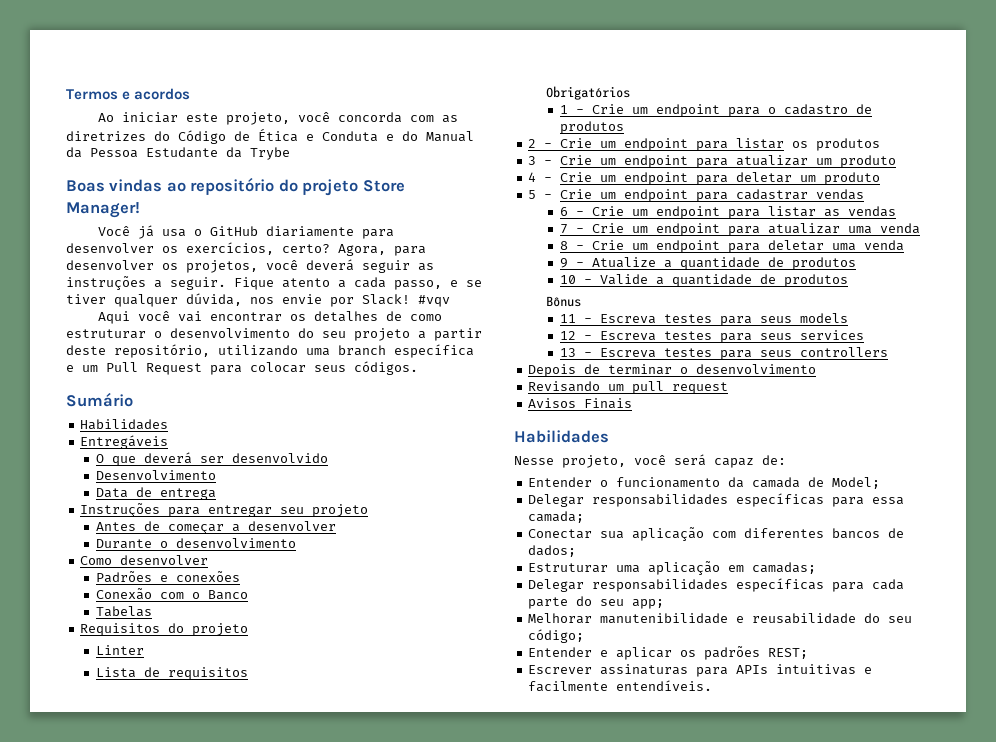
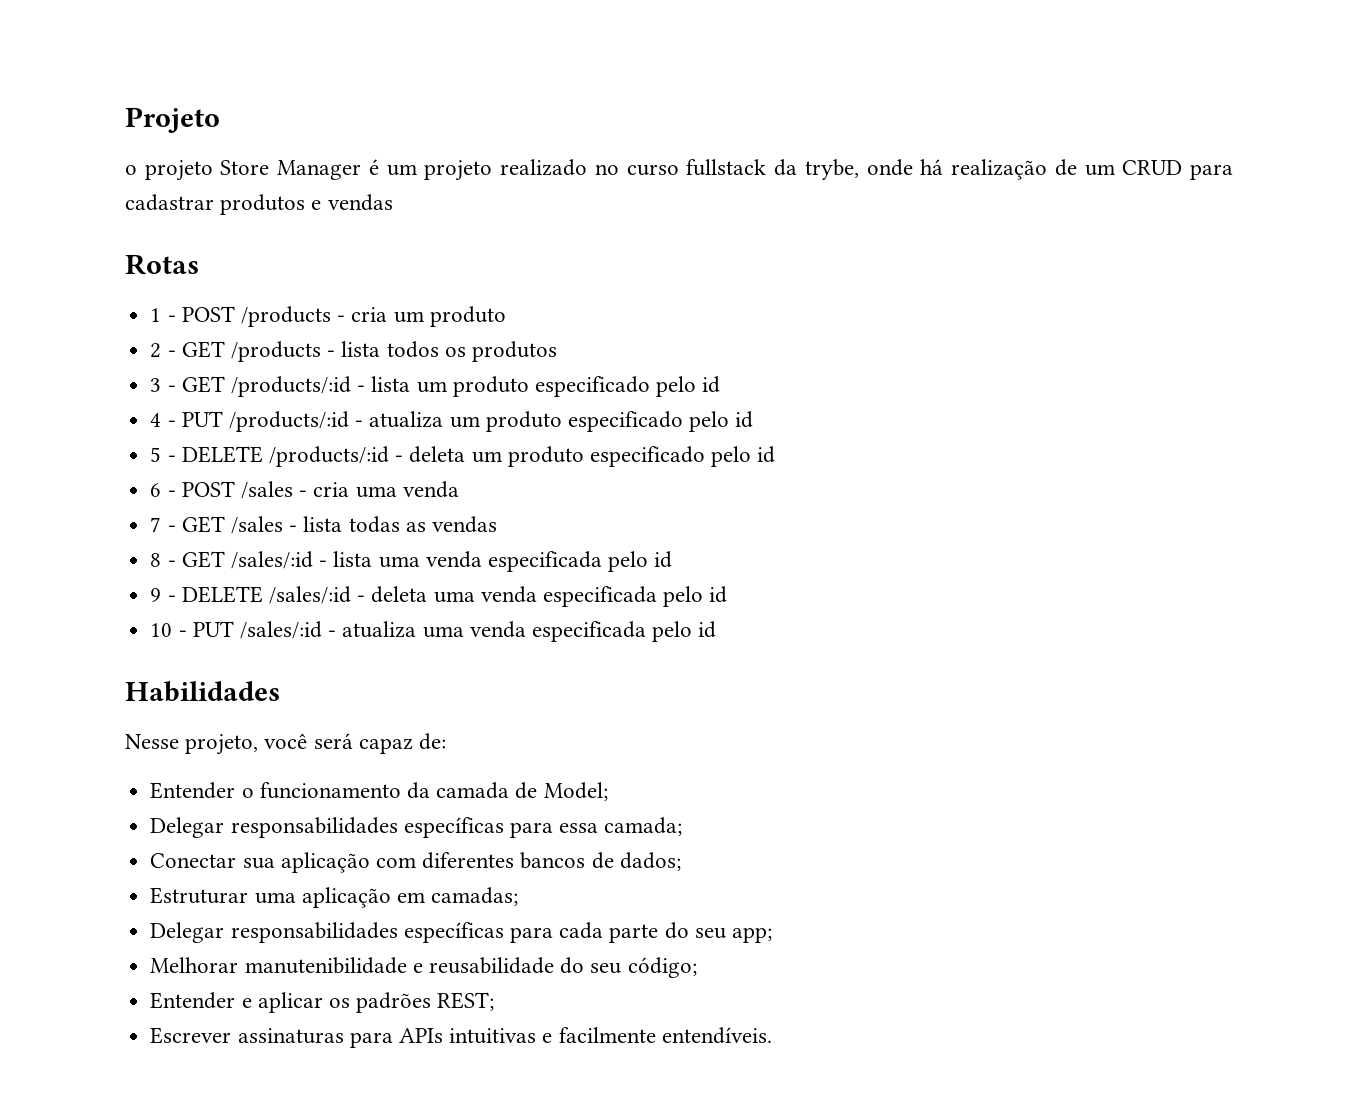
- Termos e acordos
- Ao iniciar este projeto, você concorda com as diretrizes do Código de Ética e Conduta e do Manual da Pessoa Estudante da Trybe
- Boas vindas ao repositório do projeto Store Manager!
- Você já usa o GitHub diariamente para desenvolver os exercícios, certo? Agora, para desenvolver os projetos, você deverá seguir as instruções a seguir. Fique atento a cada passo, e se tiver qualquer dúvida, nos envie por Slack! #vqv
- Aqui você vai encontrar os detalhes de como estruturar o desenvolvimento do seu projeto a partir deste repositório, utilizando uma branch específica e um Pull Request para colocar seus códigos.
- Sumário
- Habilidades
- Entregáveis
- O que deverá ser desenvolvido
- Desenvolvimento
- Data de entrega
- Instruções para entregar seu projeto
- Antes de começar a desenvolver
- Durante o desenvolvimento
- Como desenvolver
- Padrões e conexões
- Conexão com o Banco
- Tabelas
- Requisitos do projeto
- Linter
- Lista de requisitos
- Obrigatórios
- 1 - Crie um endpoint para o cadastro de produtos
- 2 - Crie um endpoint para listar os produtos
+ Projeto
+ o projeto Store Manager é um projeto realizado no curso fullstack da trybe, onde há realização de um CRUD para cadastrar produtos e vendas
+ Rotas
+ 1 - POST /products - cria um produto
+ 2 - GET /products - lista todos os produtos
- 3 - Crie um endpoint para atualizar um produto
+ 3 - GET /products/:id - lista um produto especificado pelo id
- 4 - Crie um endpoint para deletar um produto
+ 4 - PUT /products/:id - atualiza um produto especificado pelo id
- 5 - Crie um endpoint para cadastrar vendas
- 6 - Crie um endpoint para listar as vendas
- 7 - Crie um endpoint para atualizar uma venda
- 8 - Crie um endpoint para deletar uma venda
- 9 - Atualize a quantidade de produtos
- 10 - Valide a quantidade de produtos
- Bônus
- 11 - Escreva testes para seus models
- 12 - Escreva testes para seus services
- 13 - Escreva testes para seus controllers
- Depois de terminar o desenvolvimento
- Revisando um pull request
- Avisos Finais
+ 5 - DELETE /products/:id - deleta um produto especificado pelo id
+ 6 - POST /sales - cria uma venda
+ 7 - GET /sales - lista todas as vendas
+ 8 - GET /sales/:id - lista uma venda especificada pelo id
+ 9 - DELETE /sales/:id - deleta uma venda especificada pelo id
+ 10 - PUT /sales/:id - atualiza uma venda especificada pelo id

